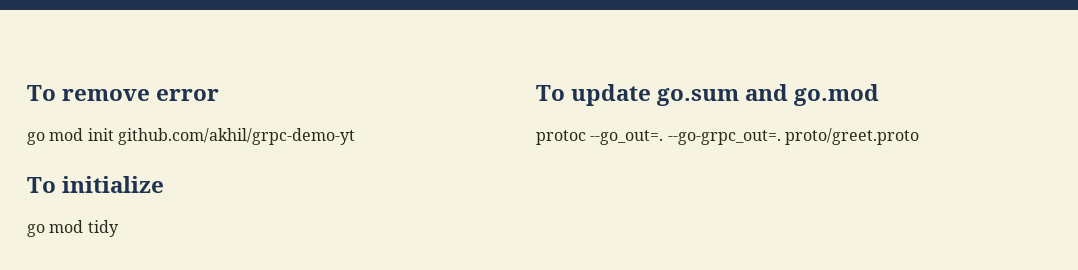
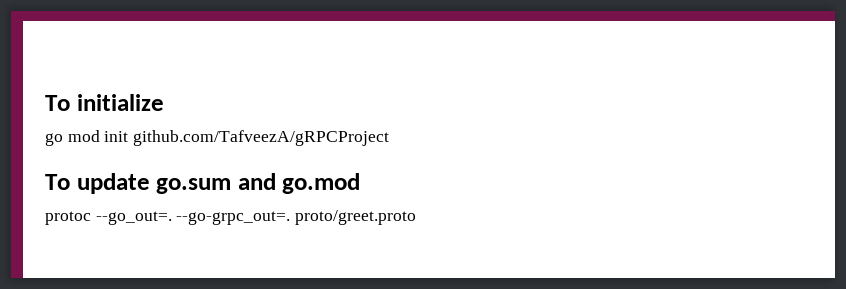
- To remove error
- go mod init github.com/akhil/grpc-demo-yt
- go mod tidy
+ go mod init github.com/TafveezA/gRPCProject

